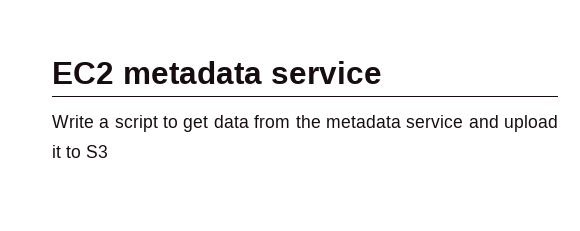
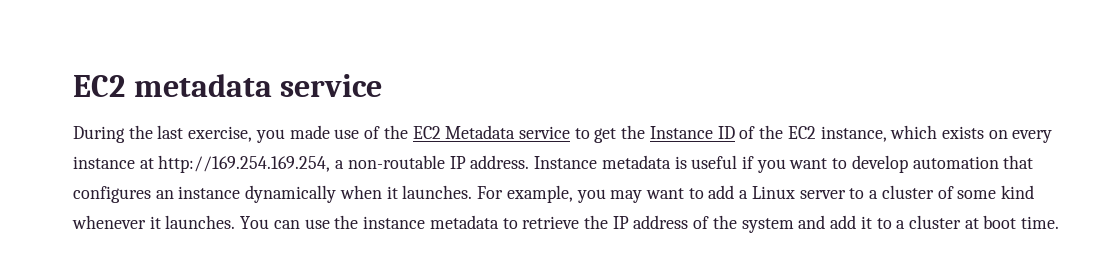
- Write a script to get data from the metadata service and upload it to S3
+ During the last exercise, you made use of the EC2 Metadata service to get the Instance ID of the EC2 instance, which exists on every instance at http://169.254.169.254, a non-routable IP address. Instance metadata is useful if you want to develop automation that configures an instance dynamically when it launches. For example, you may want to add a Linux server to a cluster of some kind whenever it launches. You can use the instance metadata to retrieve the IP address of the system and add it to a cluster at boot time.

